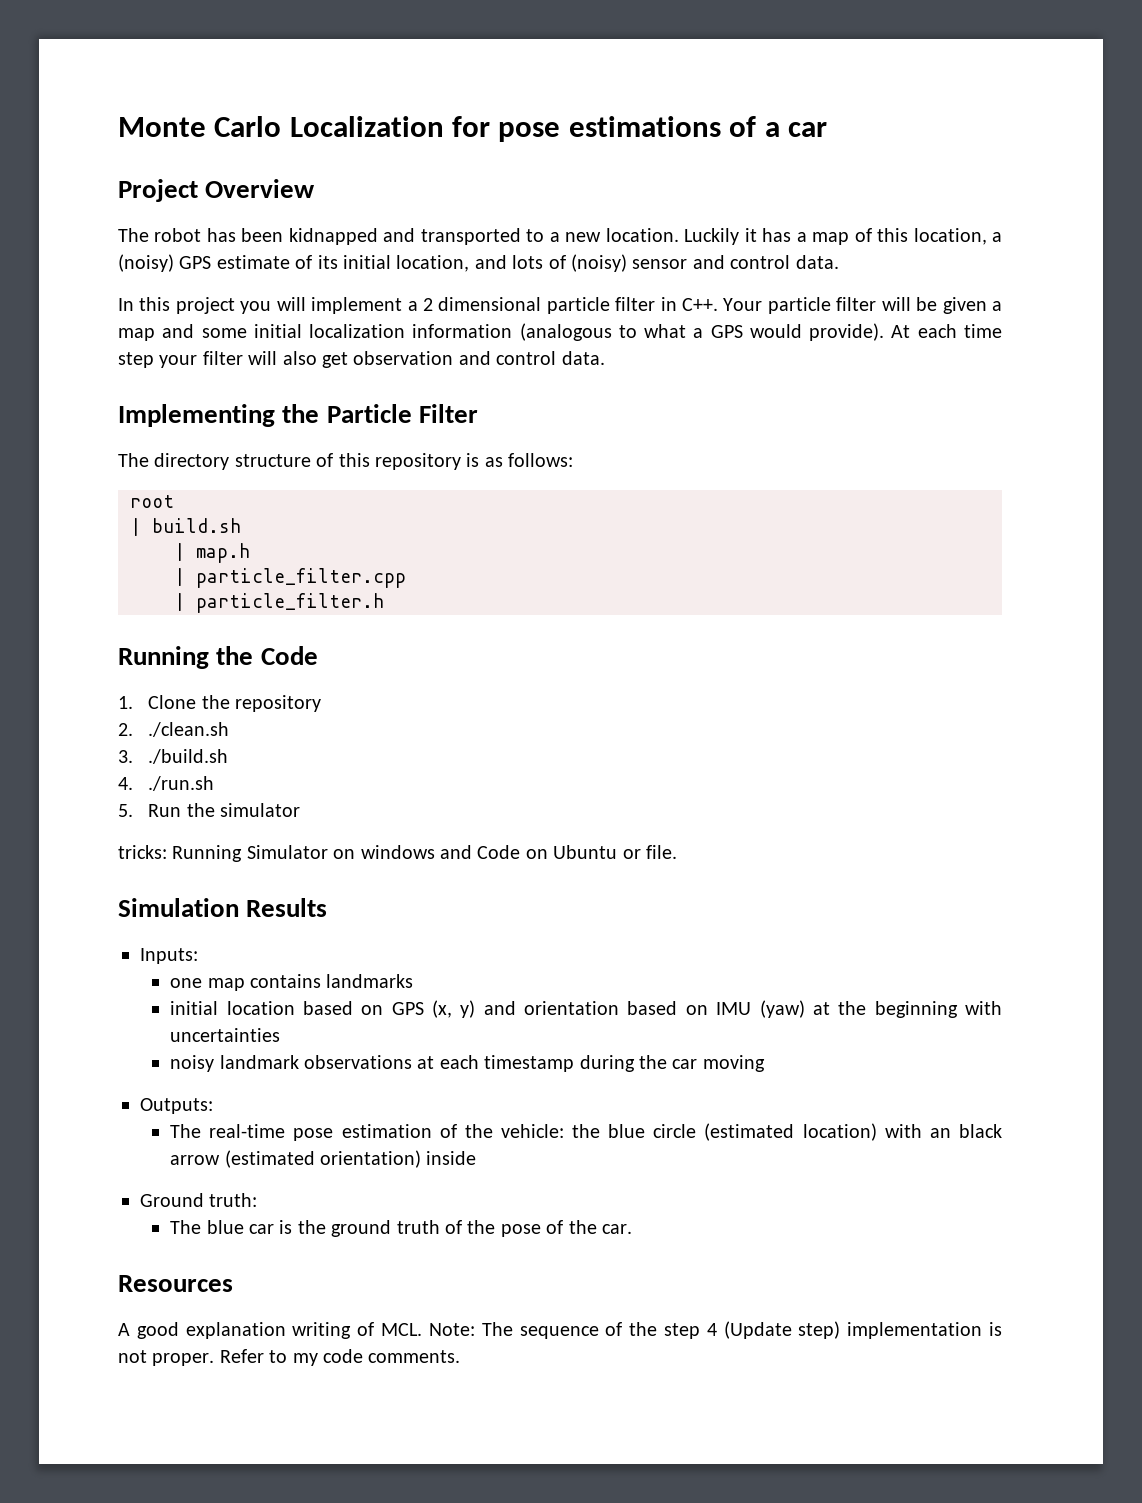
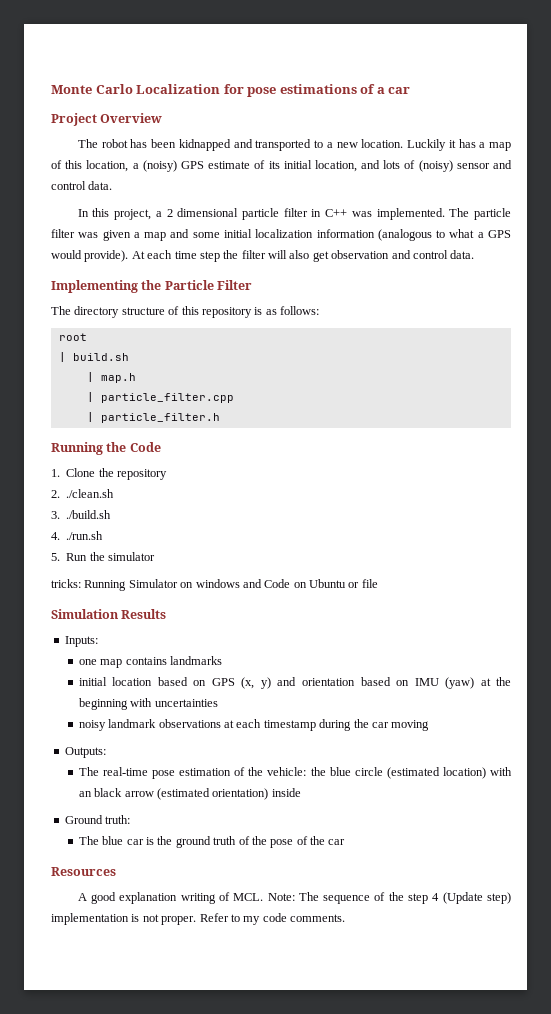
- In this project you will implement a 2 dimensional particle filter in C++. Your particle filter will be given a map and some initial localization information (analogous to what a GPS would provide).
+ In this project, a 2 dimensional particle filter in C++ was implemented. The particle filter was given a map and some initial localization information (analogous to what a GPS would provide).
- At each time step your filter will also get observation and control data.
+ At each time step the filter will also get observation and control data.
- tricks: Running Simulator on windows and Code on Ubuntu or file.
+ tricks: Running Simulator on windows and Code on Ubuntu or file
- The blue car is the ground truth of the pose of the car.
+ The blue car is the ground truth of the pose of the car

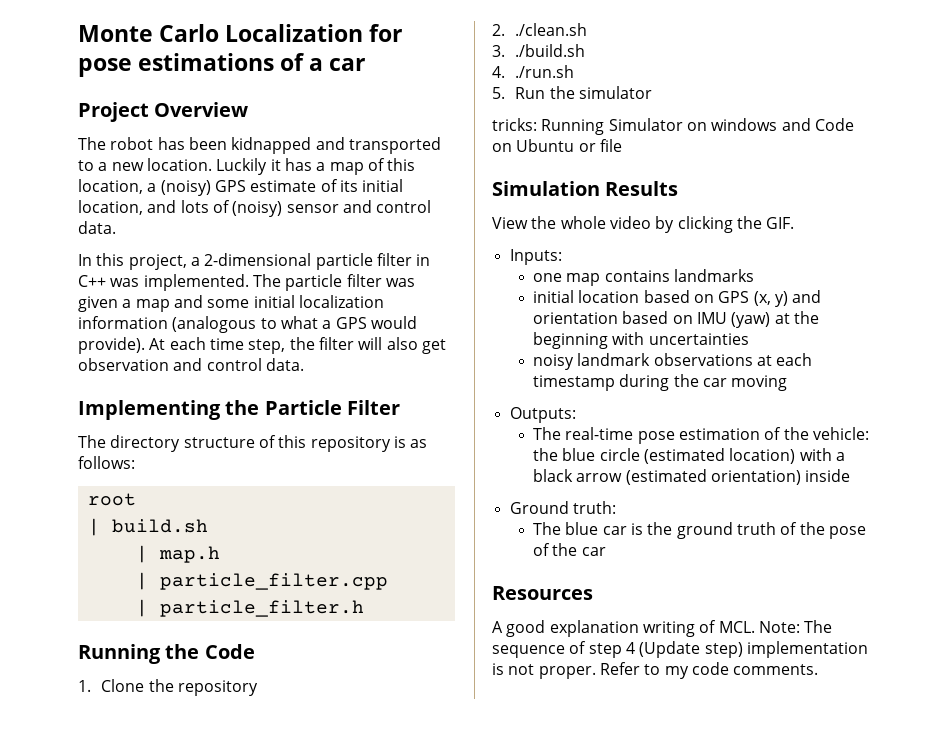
- In this project, a 2 dimensional particle filter in C++ was implemented.
+ In this project, a 2-dimensional particle filter in C++ was implemented.
- At each time step the filter will also get observation and control data.
+ At each time step, the filter will also get observation and control data.
+ View the whole video by clicking the GIF.
- The real-time pose estimation of the vehicle: the blue circle (estimated location) with an black arrow (estimated orientation) inside
+ The real-time pose estimation of the vehicle: the blue circle (estimated location) with a black arrow (estimated orientation) inside
- A good explanation writing of MCL. Note: The sequence of the step 4 (Update step) implementation is not proper.
+ A good explanation writing of MCL. Note: The sequence of step 4 (Update step) implementation is not proper.

